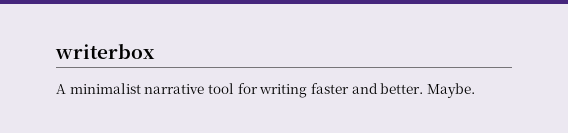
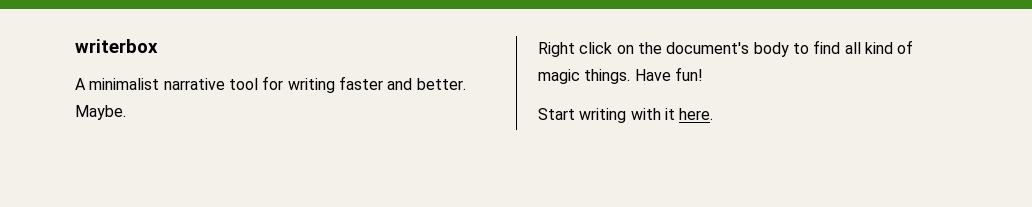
+ Right click on the document's body to find all kind of magic things. Have fun!
+ Start writing with it here.

